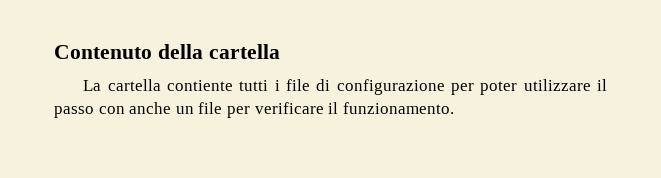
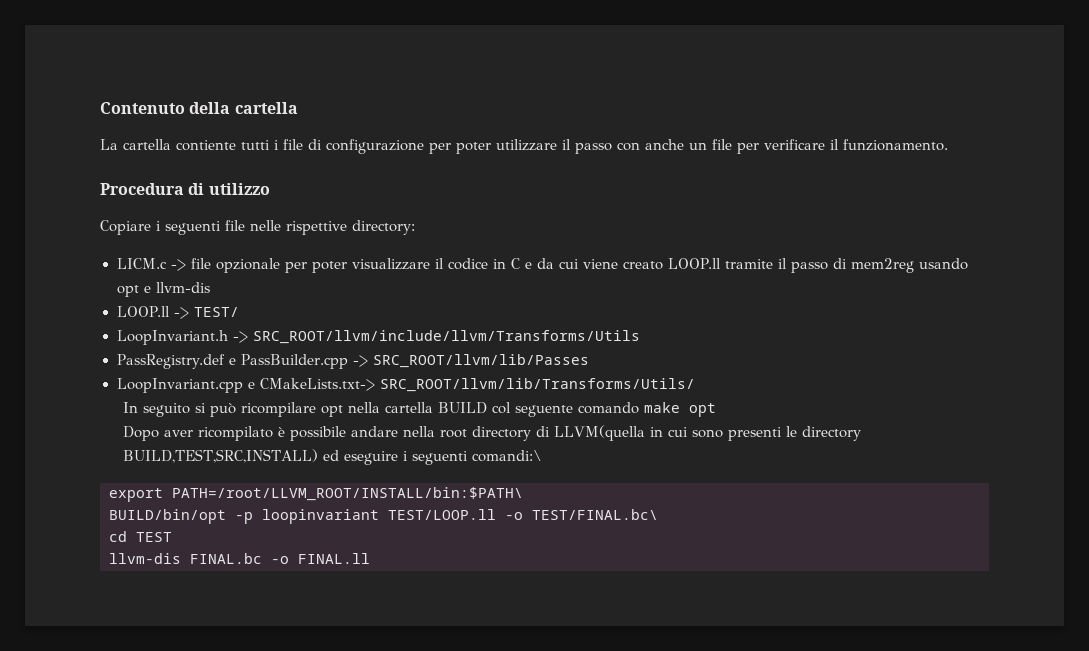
+ Procedura di utilizzo
+ Copiare i seguenti file nelle rispettive directory:
+ LICM.c -> file opzionale per poter visualizzare il codice in C e da cui viene creato LOOP.ll tramite il passo di mem2reg usando opt e llvm-dis
+ LOOP.ll -> TEST/
+ LoopInvariant.h -> SRC_ROOT/llvm/include/llvm/Transforms/Utils
+ PassRegistry.def e PassBuilder.cpp -> SRC_ROOT/llvm/lib/Passes
+ LoopInvariant.cpp e CMakeLists.txt-> SRC_ROOT/llvm/lib/Transforms/Utils/
+ In seguito si può ricompilare opt nella cartella BUILD col seguente comando make opt
+ Dopo aver ricompilato è possibile andare nella root directory di LLVM(quella in cui sono presenti le directory BUILD,TEST,SRC,INSTALL) ed eseguire i seguenti comandi:\
+ export PATH=/root/LLVM_ROOT/INSTALL/bin:$PATH\
+ BUILD/bin/opt -p loopinvariant TEST/LOOP.ll -o TEST/FINAL.bc\
+ cd TEST
+ llvm-dis FINAL.bc -o FINAL.ll

